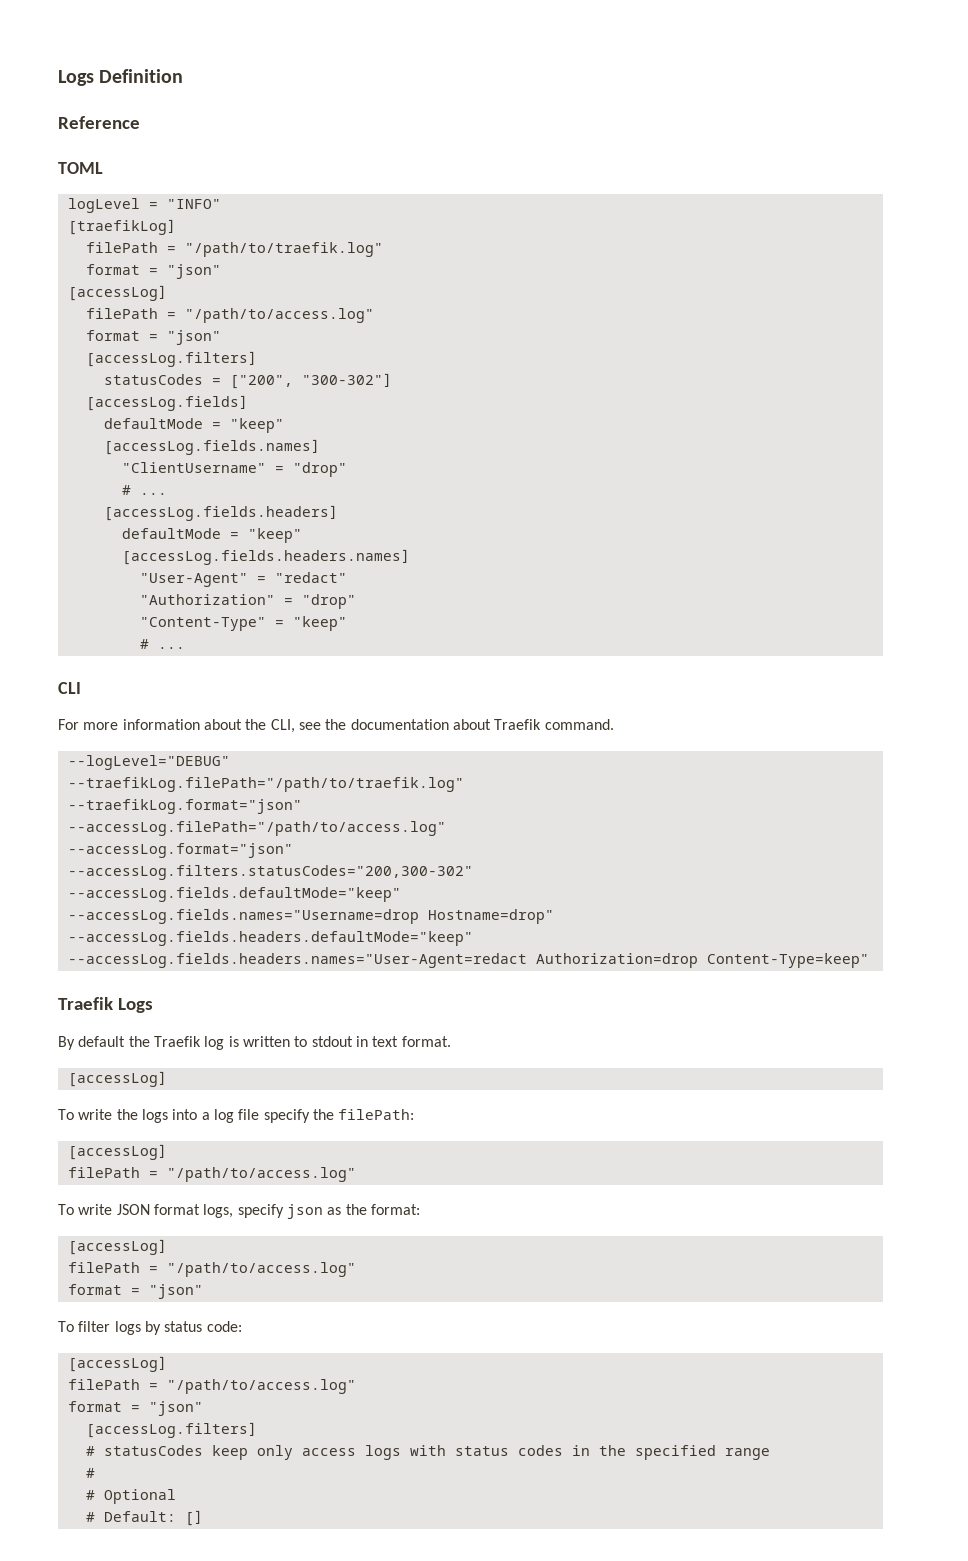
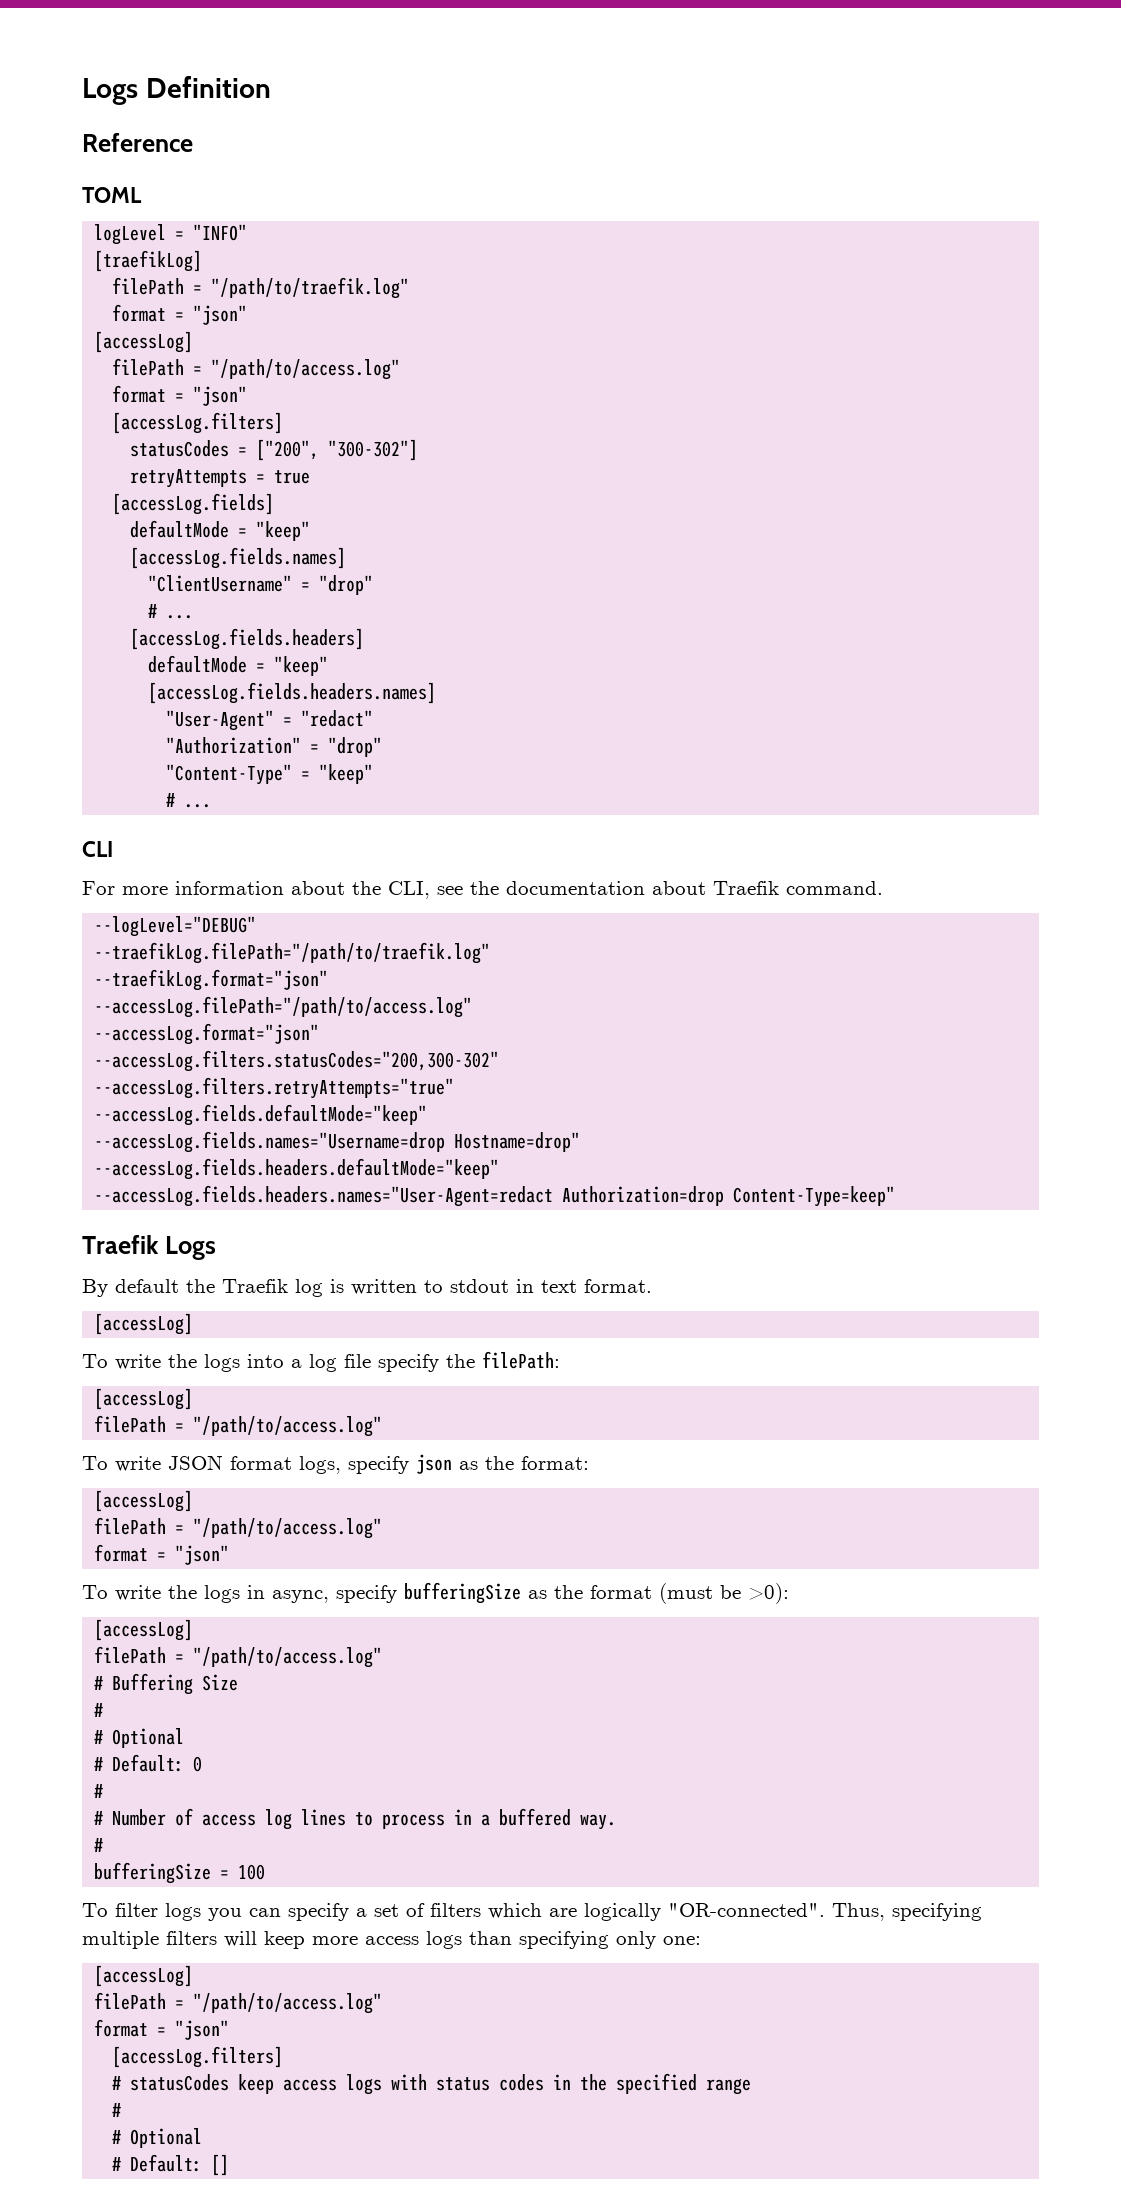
+ retryAttempts = true
+ --accessLog.filters.retryAttempts="true"
- To filter logs by status code:
+ To write the logs in async, specify bufferingSize as the format (must be >0):
+ [accessLog]
+ filePath = "/path/to/access.log"
+ # Buffering Size
+ #
+ # Optional
+ # Default: 0
+ #
+ # Number of access log lines to process in a buffered way.
+ #
+ bufferingSize = 100
+ To filter logs you can specify a set of filters which are logically "OR-connected". Thus, specifying multiple filters will keep more access logs than specifying only one:
- # statusCodes keep only access logs with status codes in the specified range
+ # statusCodes keep access logs with status codes in the specified range

